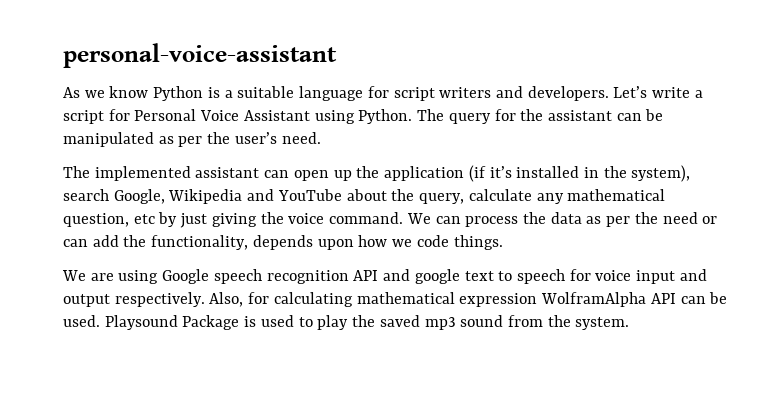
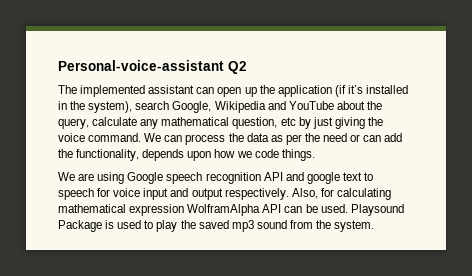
- personal-voice-assistant
- As we know Python is a suitable language for script writers and developers. Let’s write a script for Personal Voice Assistant using Python. The query for the assistant can be manipulated as per the user’s need.
+ Personal-voice-assistant Q2

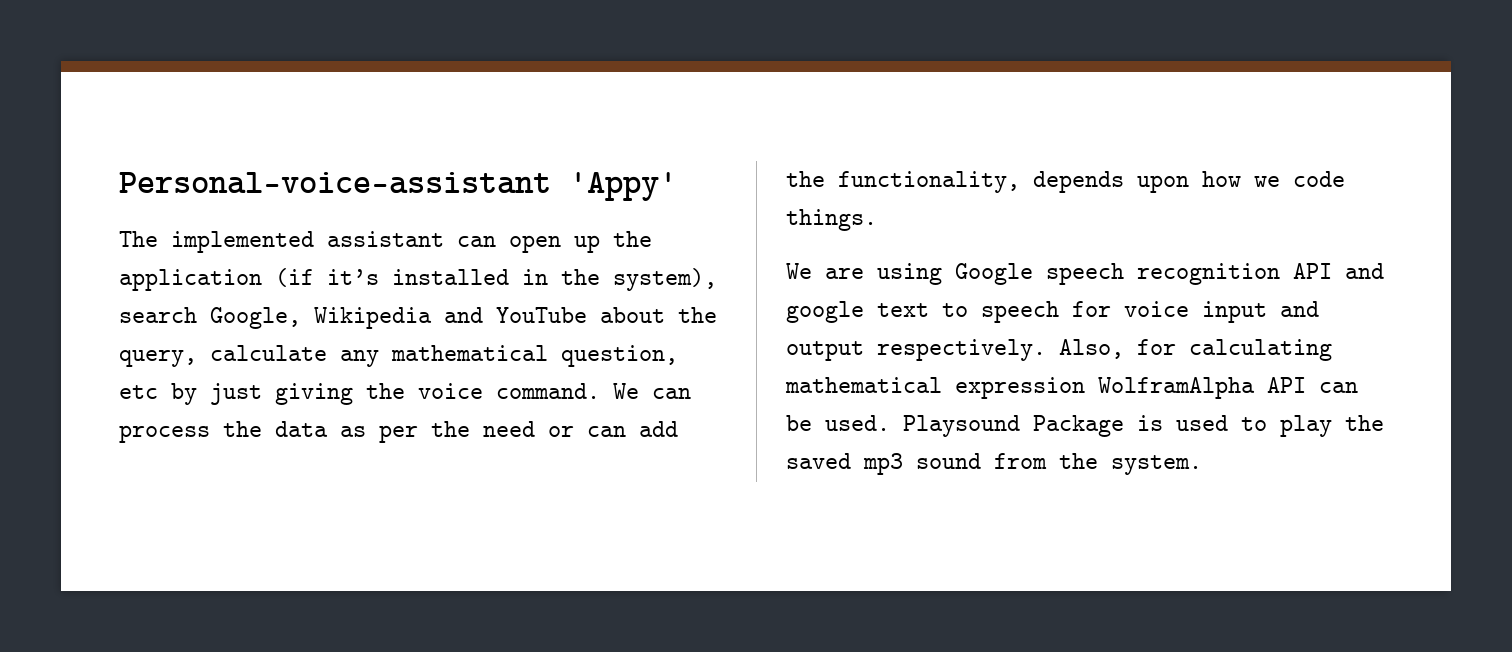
- Personal-voice-assistant Q2
+ Personal-voice-assistant 'Appy'

